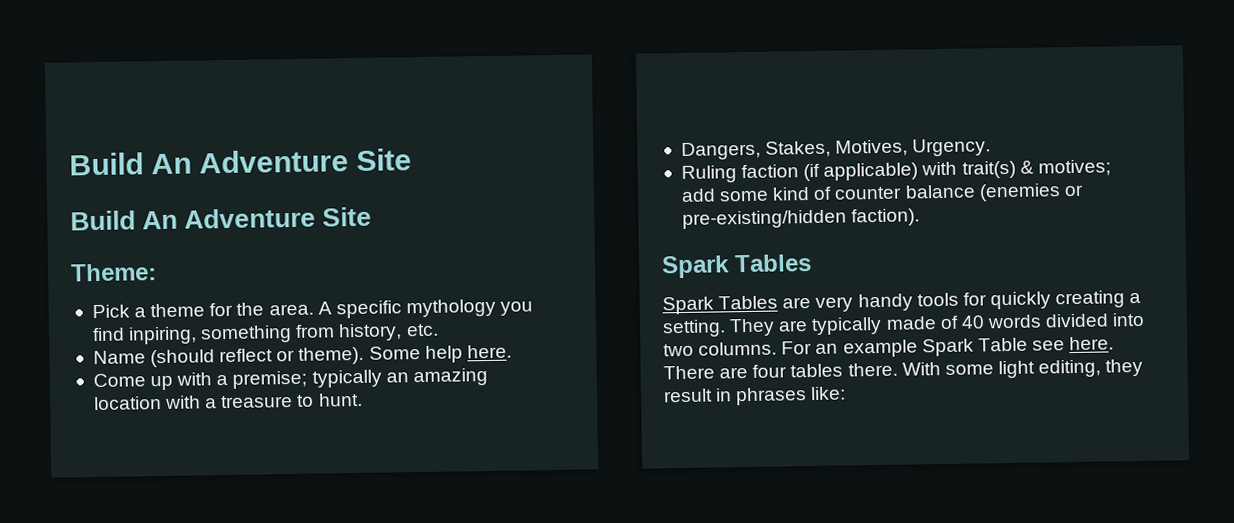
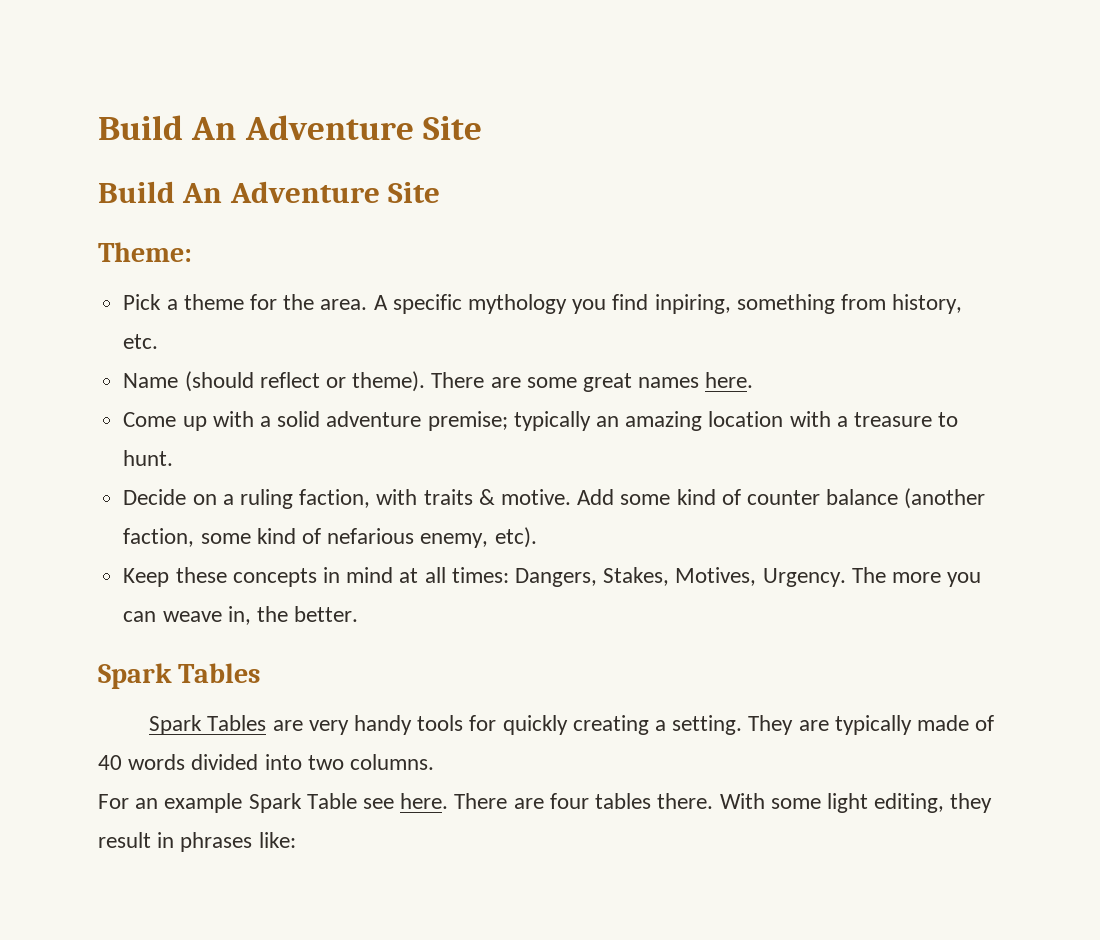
- Some help here.
+ There are some great names here.
- Come up with a premise; typically an amazing location with a treasure to hunt.
+ Come up with a solid adventure premise; typically an amazing location with a treasure to hunt.
- Dangers, Stakes, Motives, Urgency.
- Ruling faction (if applicable) with trait(s) & motives; add some kind of counter balance (enemies or pre-existing/hidden faction).
+ Decide on a ruling faction, with traits & motive. Add some kind of counter balance (another faction, some kind of nefarious enemy, etc).
+ Keep these concepts in mind at all times: Dangers, Stakes, Motives, Urgency. The more you can weave in, the better.
- They are typically made of 40 words divided into two columns. For an example Spark Table see here.
+ They are typically made of 40 words divided into two columns.
+ For an example Spark Table see here.

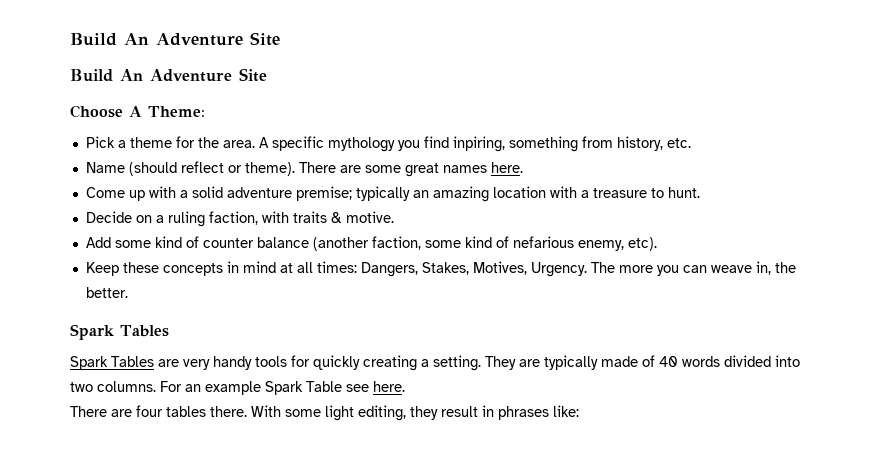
- Theme:
+ Choose A Theme:
- Decide on a ruling faction, with traits & motive. Add some kind of counter balance (another faction, some kind of nefarious enemy, etc).
+ Decide on a ruling faction, with traits & motive.
+ Add some kind of counter balance (another faction, some kind of nefarious enemy, etc).
- They are typically made of 40 words divided into two columns.
- For an example Spark Table see here. There are four tables there.
+ They are typically made of 40 words divided into two columns. For an example Spark Table see here.
+ There are four tables there.

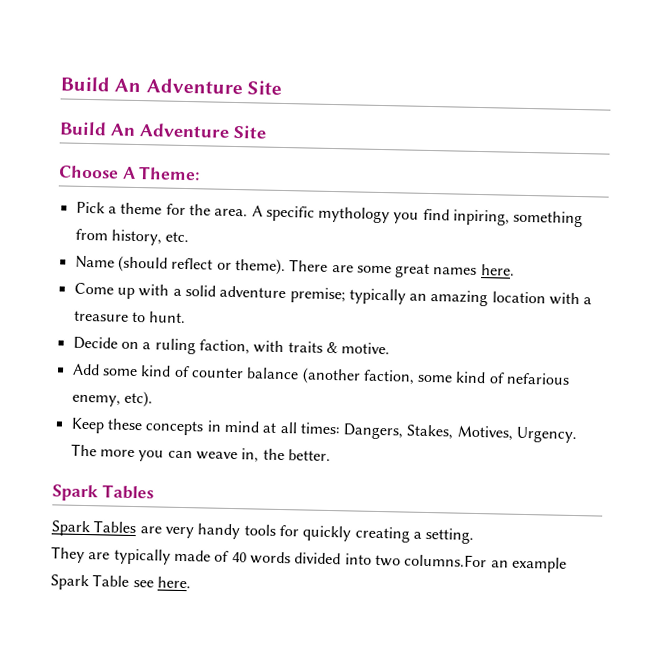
- Spark Tables are very handy tools for quickly creating a setting. They are typically made of 40 words divided into two columns. For an example Spark Table see here.
+ Spark Tables are very handy tools for quickly creating a setting.
+ They are typically made of 40 words divided into two columns.For an example Spark Table see here.
- There are four tables there. With some light editing, they result in phrases like:

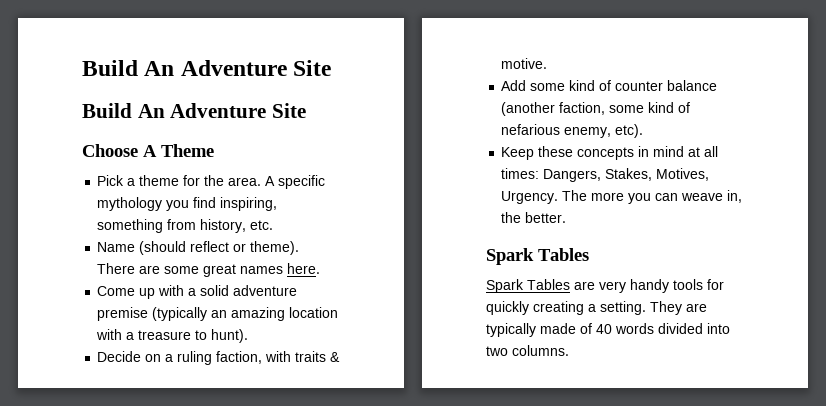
- Choose A Theme:
+ Choose A Theme
- A specific mythology you find inpiring, something from history, etc.
+ A specific mythology you find inspiring, something from history, etc.
- Come up with a solid adventure premise; typically an amazing location with a treasure to hunt.
+ Come up with a solid adventure premise (typically an amazing location with a treasure to hunt).
- Spark Tables are very handy tools for quickly creating a setting.
- They are typically made of 40 words divided into two columns.For an example Spark Table see here.
+ Spark Tables are very handy tools for quickly creating a setting. They are typically made of 40 words divided into two columns.

